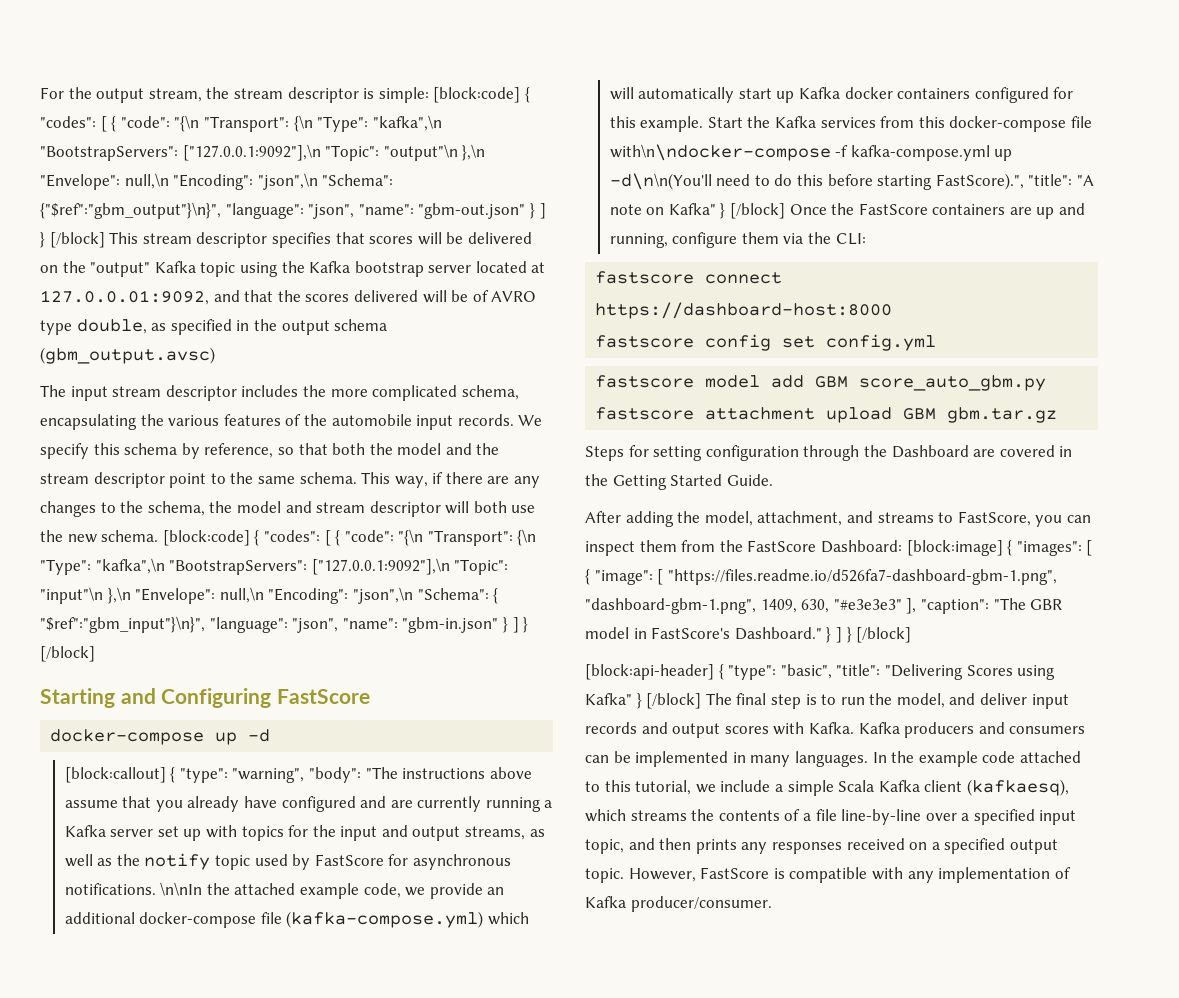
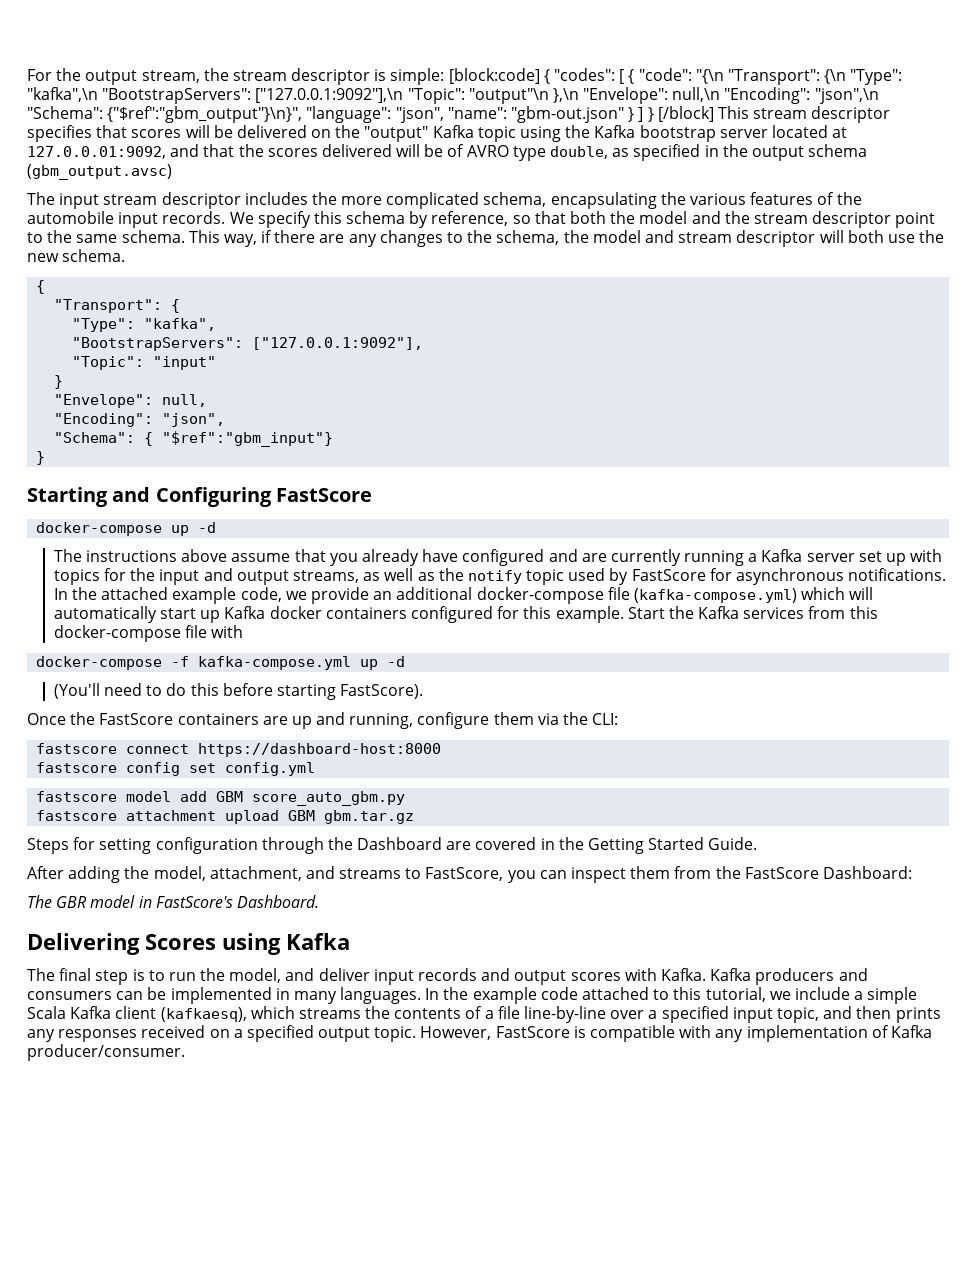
- This way, if there are any changes to the schema, the model and stream descriptor will both use the new schema. [block:code] { "codes": [ { "code": "{\n "Transport": {\n "Type": "kafka",\n "BootstrapServers": ["127.0.0.1:9092"],\n "Topic": "input"\n },\n "Envelope": null,\n "Encoding": "json",\n "Schema": { "$ref":"gbm_input"}\n}", "language": "json", "name": "gbm-in.json" } ] } [/block]
+ This way, if there are any changes to the schema, the model and stream descriptor will both use the new schema.
+ {
+ "Transport": {
+ "Type": "kafka",
+ "BootstrapServers": ["127.0.0.1:9092"],
+ "Topic": "input"
+ }
+ "Envelope": null,
+ "Encoding": "json",
+ "Schema": { "$ref":"gbm_input"}
+ }
- [block:callout] { "type": "warning", "body": "The instructions above assume that you already have configured and are currently running a Kafka server set up with topics for the input and output streams, as well as the notify topic used by FastScore for asynchronous notifications.
+ The instructions above assume that you already have configured and are currently running a Kafka server set up with topics for the input and output streams, as well as the notify topic used by FastScore for asynchronous notifications.
- \n\nIn the attached example code, we provide an additional docker-compose file (kafka-compose.yml) which will automatically start up Kafka docker containers configured for this example.
+ In the attached example code, we provide an additional docker-compose file (kafka-compose.yml) which will automatically start up Kafka docker containers configured for this example.
- Start the Kafka services from this docker-compose file with\n\ndocker-compose -f kafka-compose.yml up -d\n\n(You'll need to do this before starting FastScore).", "title": "A note on Kafka" } [/block] Once the FastScore containers are up and running, configure them via the CLI:
+ Start the Kafka services from this docker-compose file with
+ docker-compose -f kafka-compose.yml up -d
+ (You'll need to do this before starting FastScore).
+ Once the FastScore containers are up and running, configure them via the CLI:
- After adding the model, attachment, and streams to FastScore, you can inspect them from the FastScore Dashboard: [block:image] { "images": [ { "image": [ "https://files.readme.io/d526fa7-dashboard-gbm-1.png", "dashboard-gbm-1.png", 1409, 630, "#e3e3e3" ], "caption": "The GBR model in FastScore's Dashboard." } ] } [/block]
- [block:api-header] { "type": "basic", "title": "Delivering Scores using Kafka" } [/block] The final step is to run the model, and deliver input records and output scores with Kafka.
+ After adding the model, attachment, and streams to FastScore, you can inspect them from the FastScore Dashboard:
+ The GBR model in FastScore's Dashboard.
+ Delivering Scores using Kafka
+ The final step is to run the model, and deliver input records and output scores with Kafka.

